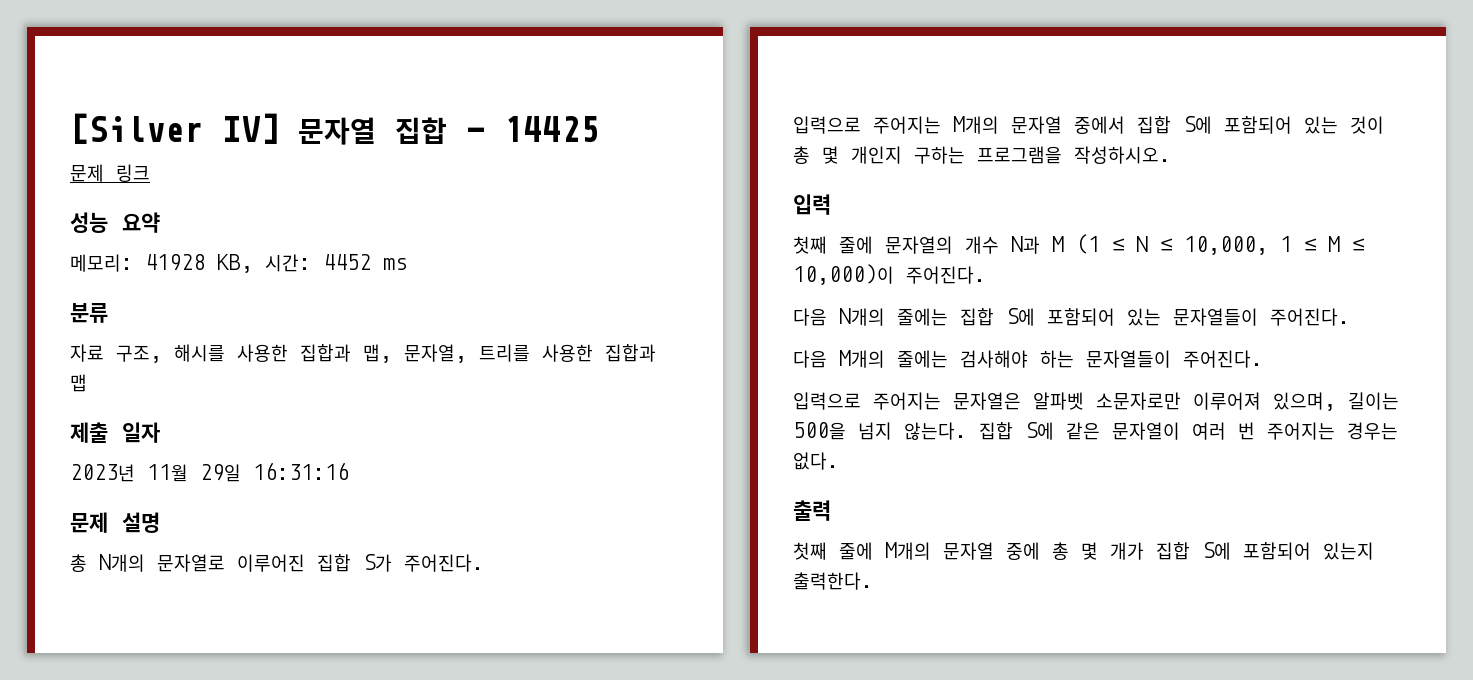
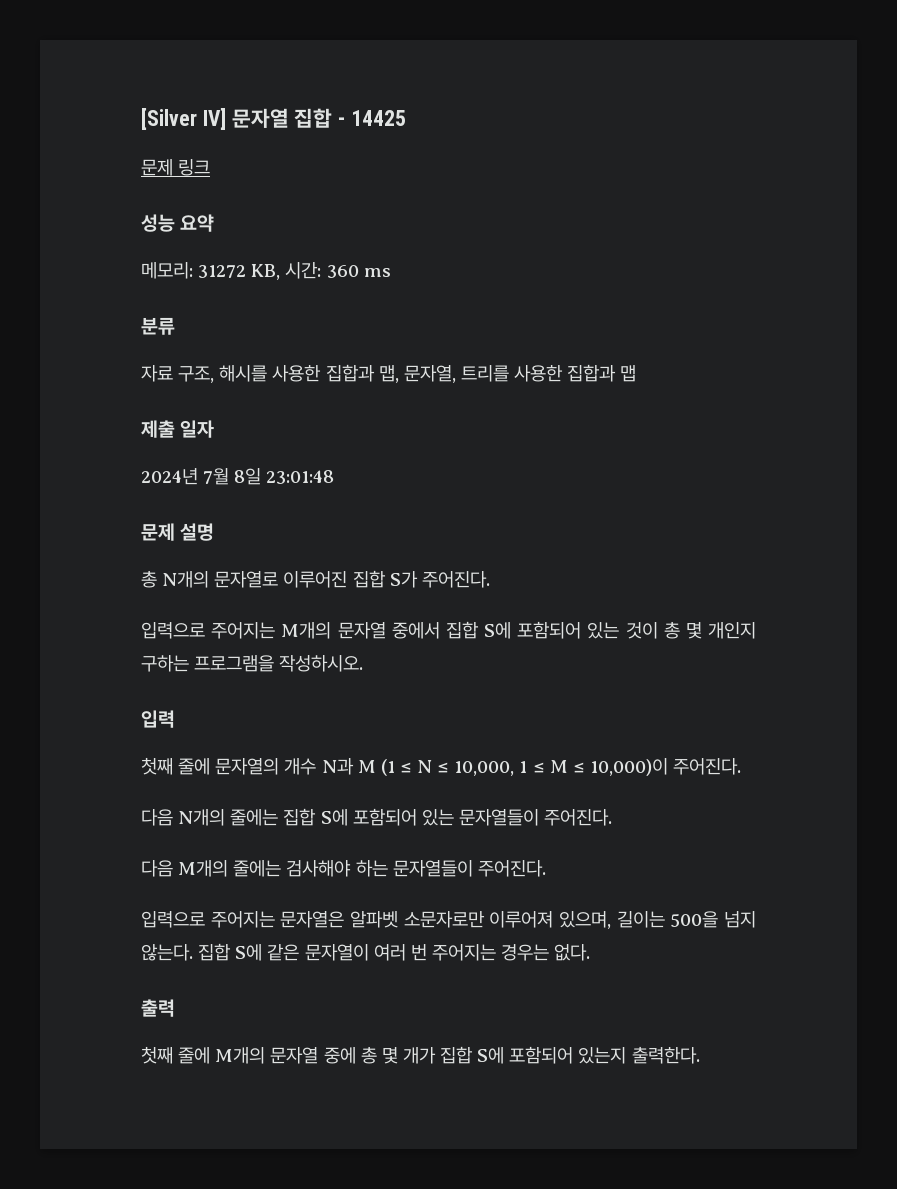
- 메모리: 41928 KB, 시간: 4452 ms
+ 메모리: 31272 KB, 시간: 360 ms
- 2023년 11월 29일 16:31:16
+ 2024년 7월 8일 23:01:48

